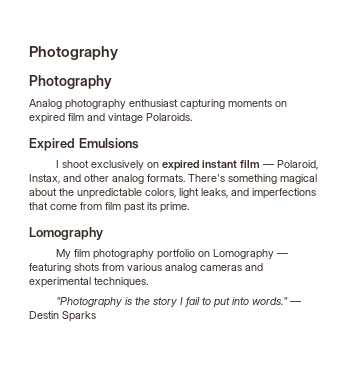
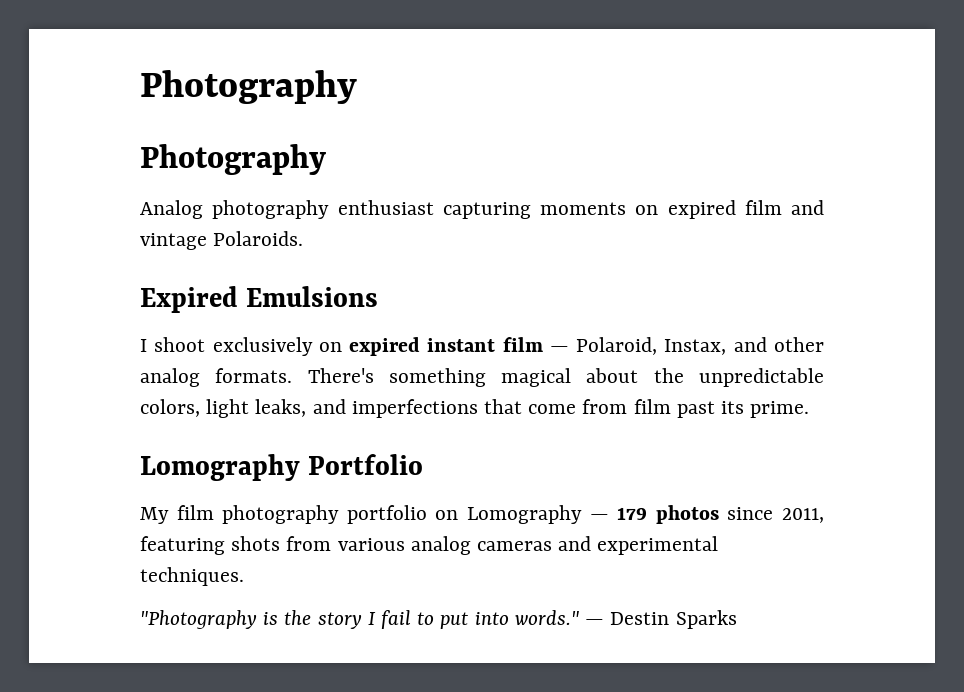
  There's something magical about the unpredictable colors, light leaks, and imperfections that come from film past its prime.
- Lomography
+ Lomography Portfolio
- My film photography portfolio on Lomography — featuring shots from various analog cameras and experimental techniques.
+ My film photography portfolio on Lomography — 179 photos since 2011, featuring shots from various analog cameras and experimental techniques.

